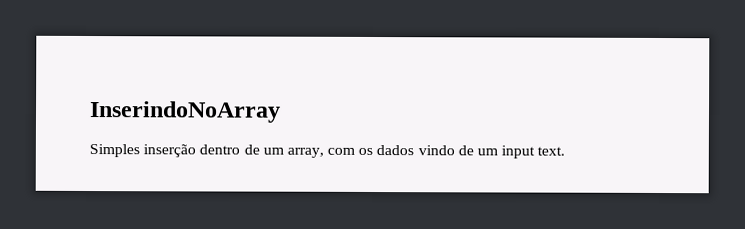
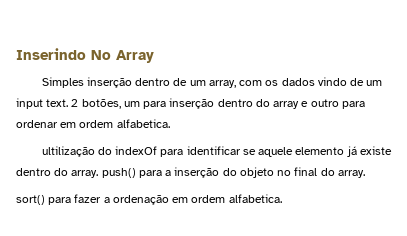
- InserindoNoArray
+ Inserindo No Array
+ 2 botões, um para inserção dentro do array e outro para ordenar em ordem alfabetica.
+ ultilização do indexOf para identificar se aquele elemento já existe dentro do array. push() para a inserção do objeto no final do array.
+ sort() para fazer a ordenação em ordem alfabetica.

